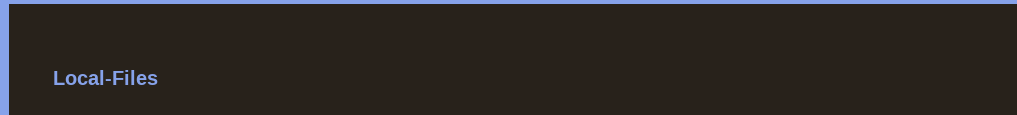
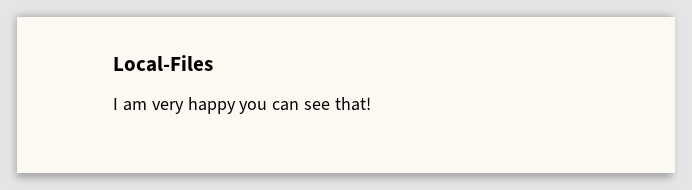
+ I am very happy you can see that!

